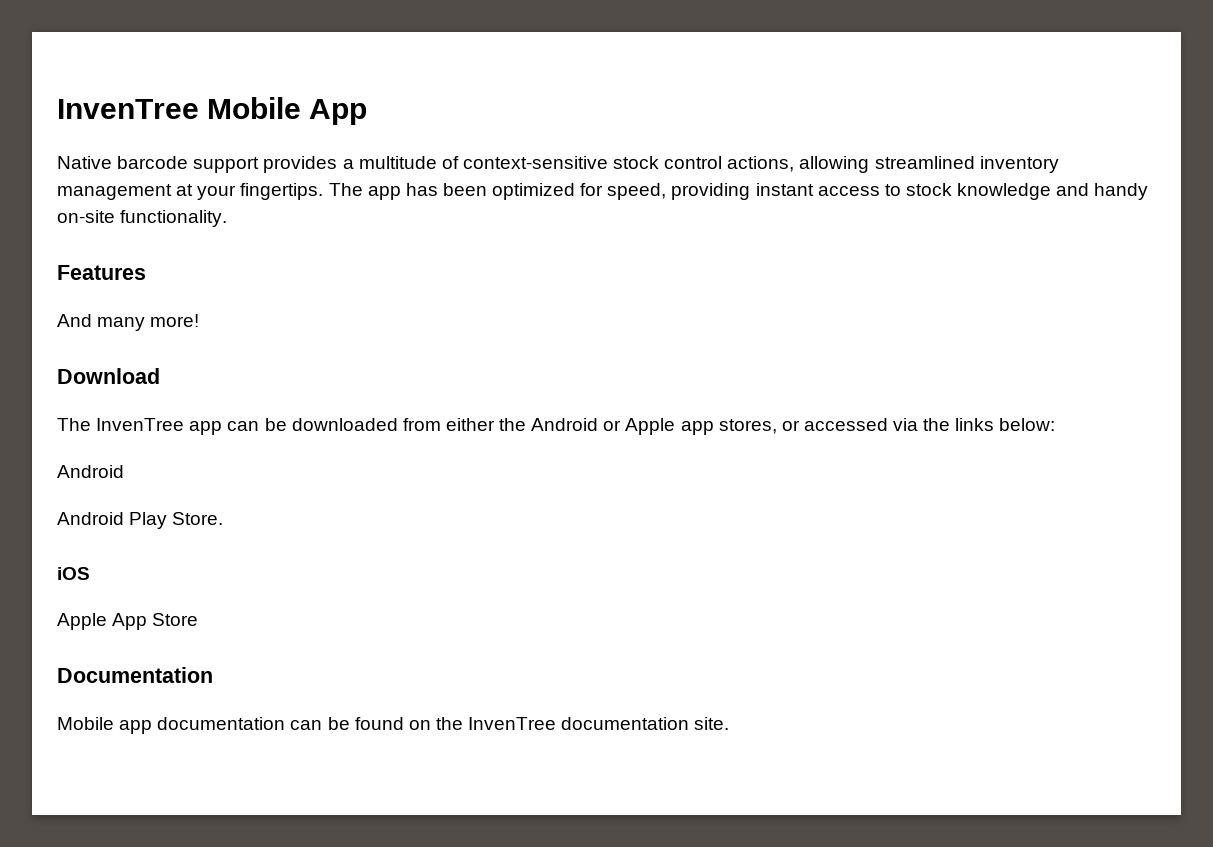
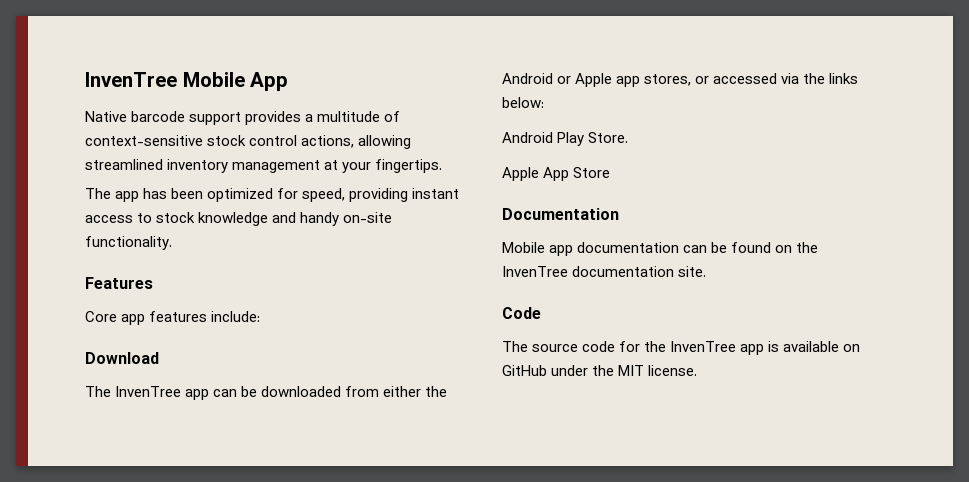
- Native barcode support provides a multitude of context-sensitive stock control actions, allowing streamlined inventory management at your fingertips. The app has been optimized for speed, providing instant access to stock knowledge and handy on-site functionality.
+ Native barcode support provides a multitude of context-sensitive stock control actions, allowing streamlined inventory management at your fingertips.
+ The app has been optimized for speed, providing instant access to stock knowledge and handy on-site functionality.
- And many more!
+ Core app features include:
  The InvenTree app can be downloaded from either the Android or Apple app stores, or accessed via the links below:
- Android
- iOS
+ Code
+ The source code for the InvenTree app is available on GitHub under the MIT license.

